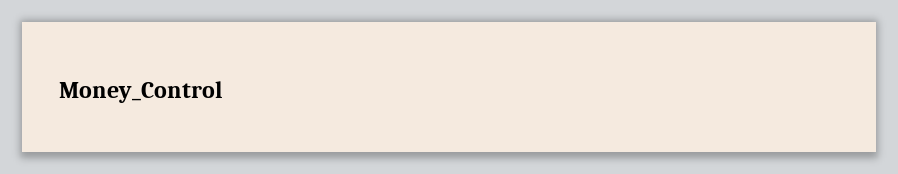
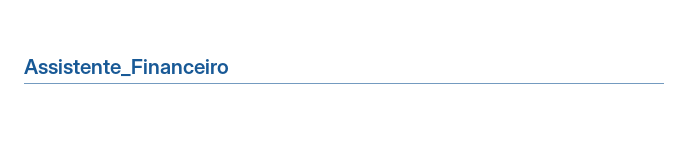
- Money_Control
+ Assistente_Financeiro

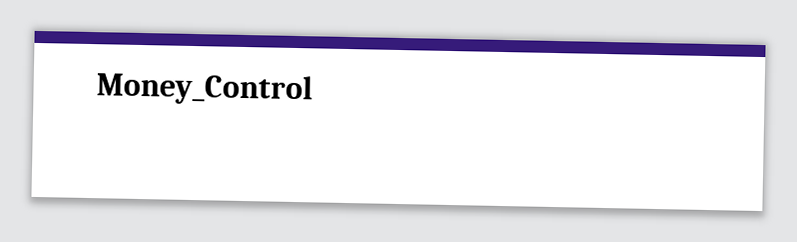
- Assistente_Financeiro
+ Money_Control

